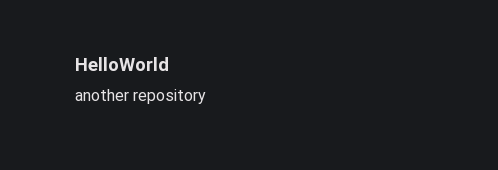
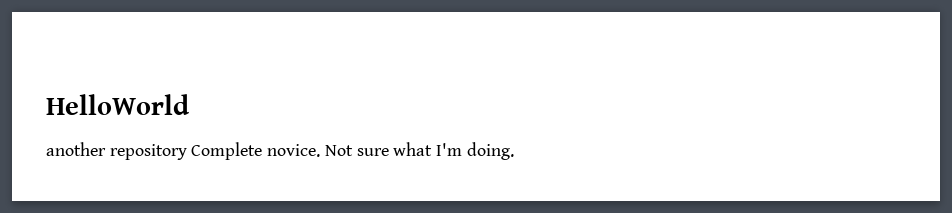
- another repository
+ another repository Complete novice. Not sure what I'm doing.

